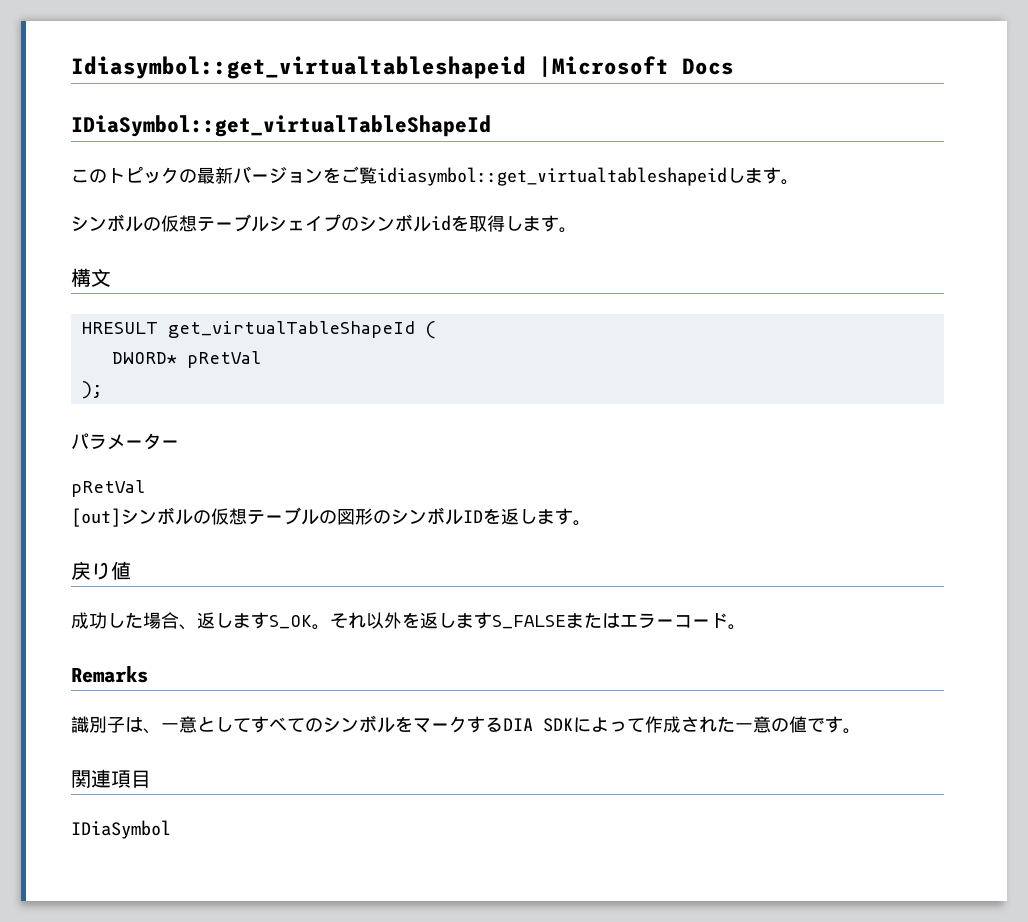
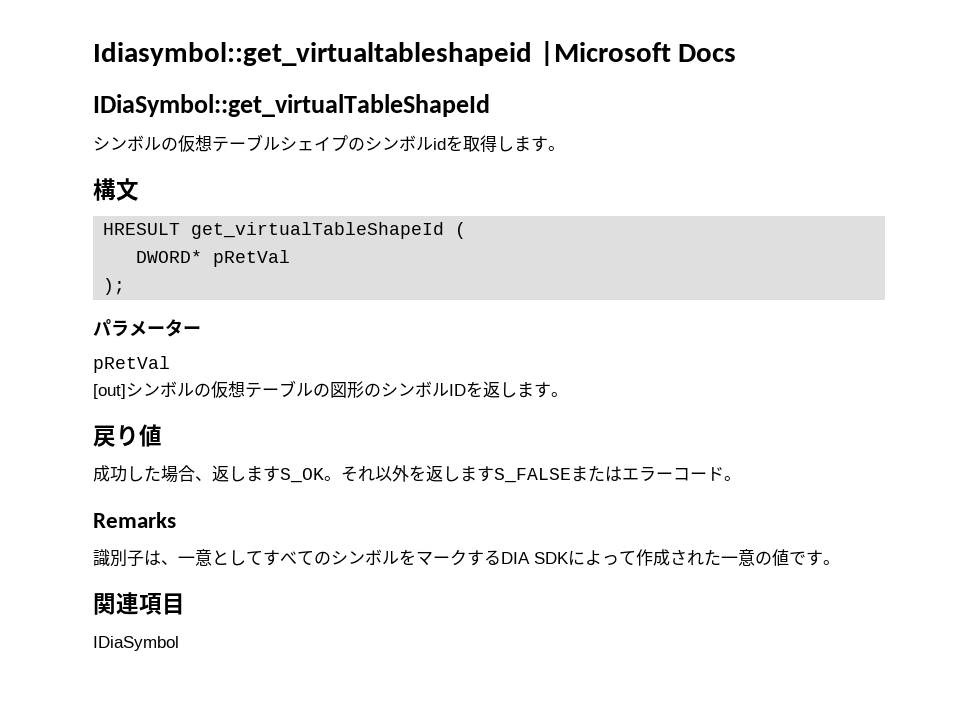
- このトピックの最新バージョンをご覧idiasymbol::get_virtualtableshapeidします。

